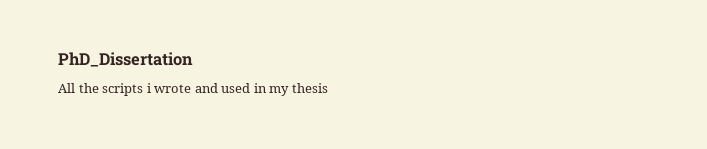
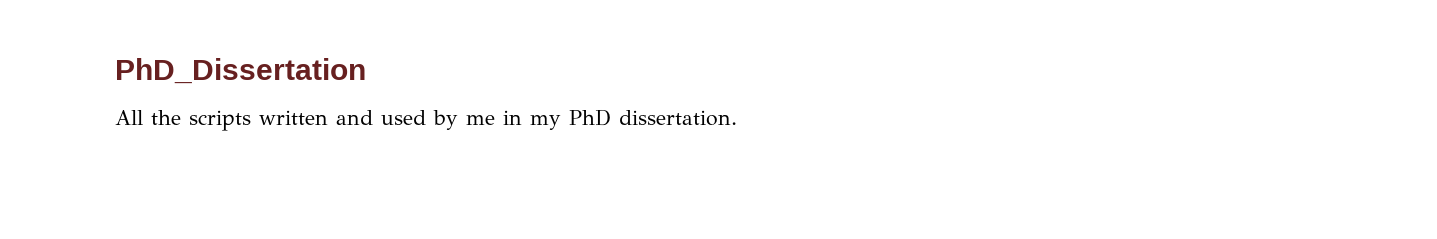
- All the scripts i wrote and used in my thesis
+ All the scripts written and used by me in my PhD dissertation.

